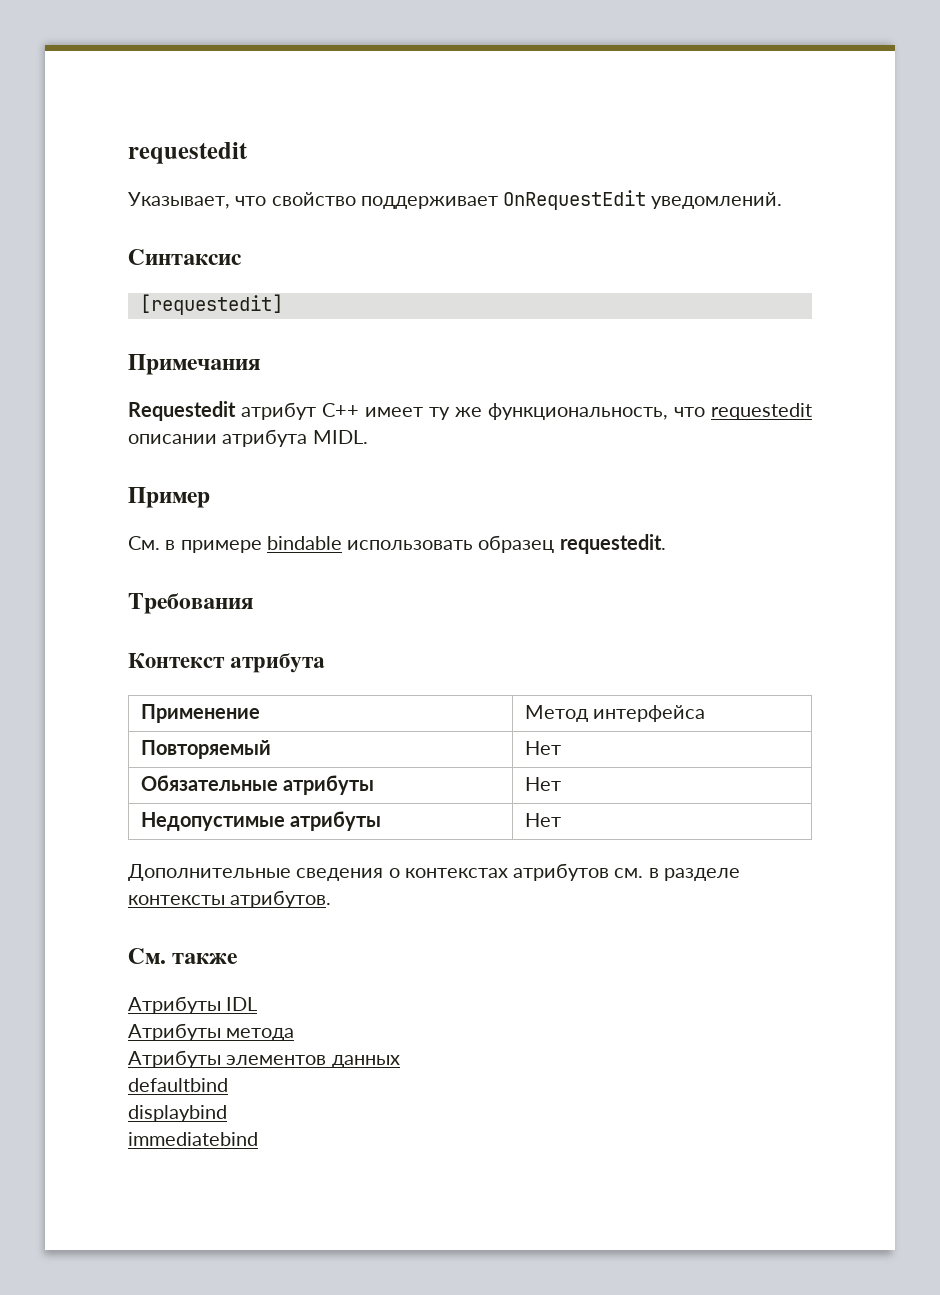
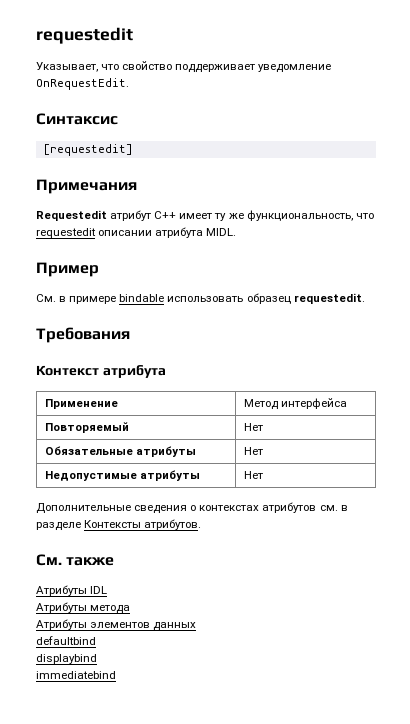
- Указывает, что свойство поддерживает OnRequestEdit уведомлений.
+ Указывает, что свойство поддерживает уведомление OnRequestEdit.
- Дополнительные сведения о контекстах атрибутов см. в разделе контексты атрибутов.
+ Дополнительные сведения о контекстах атрибутов см. в разделе Контексты атрибутов.

